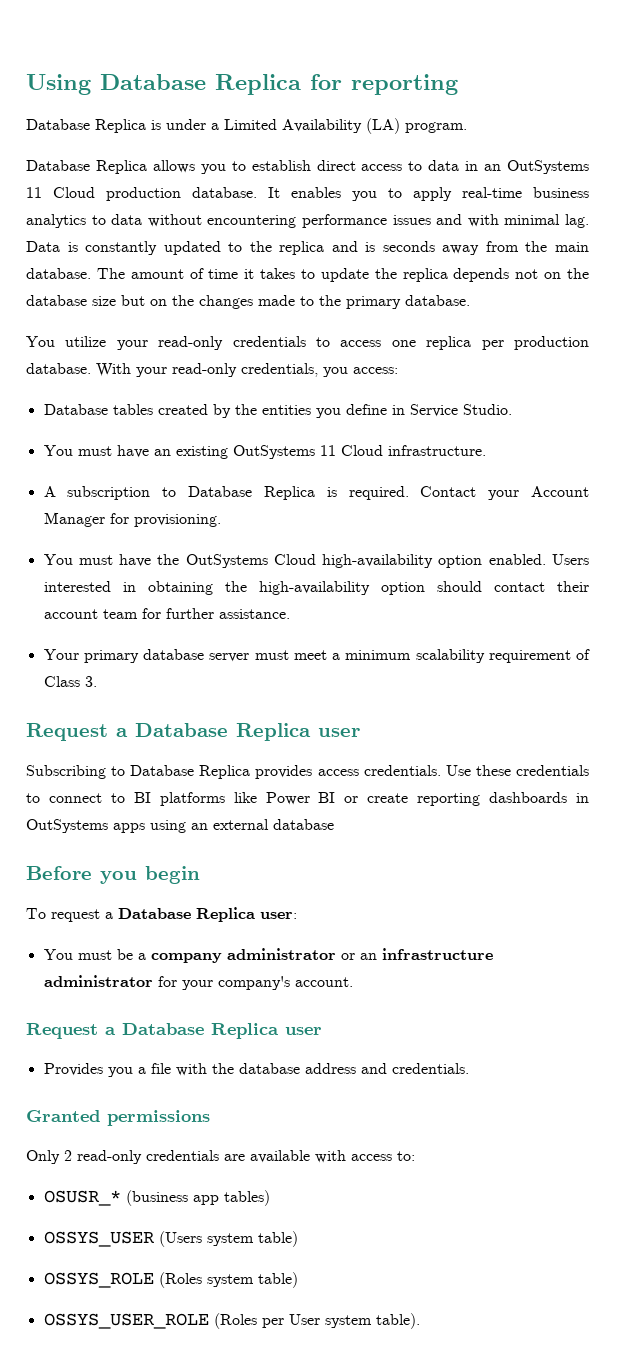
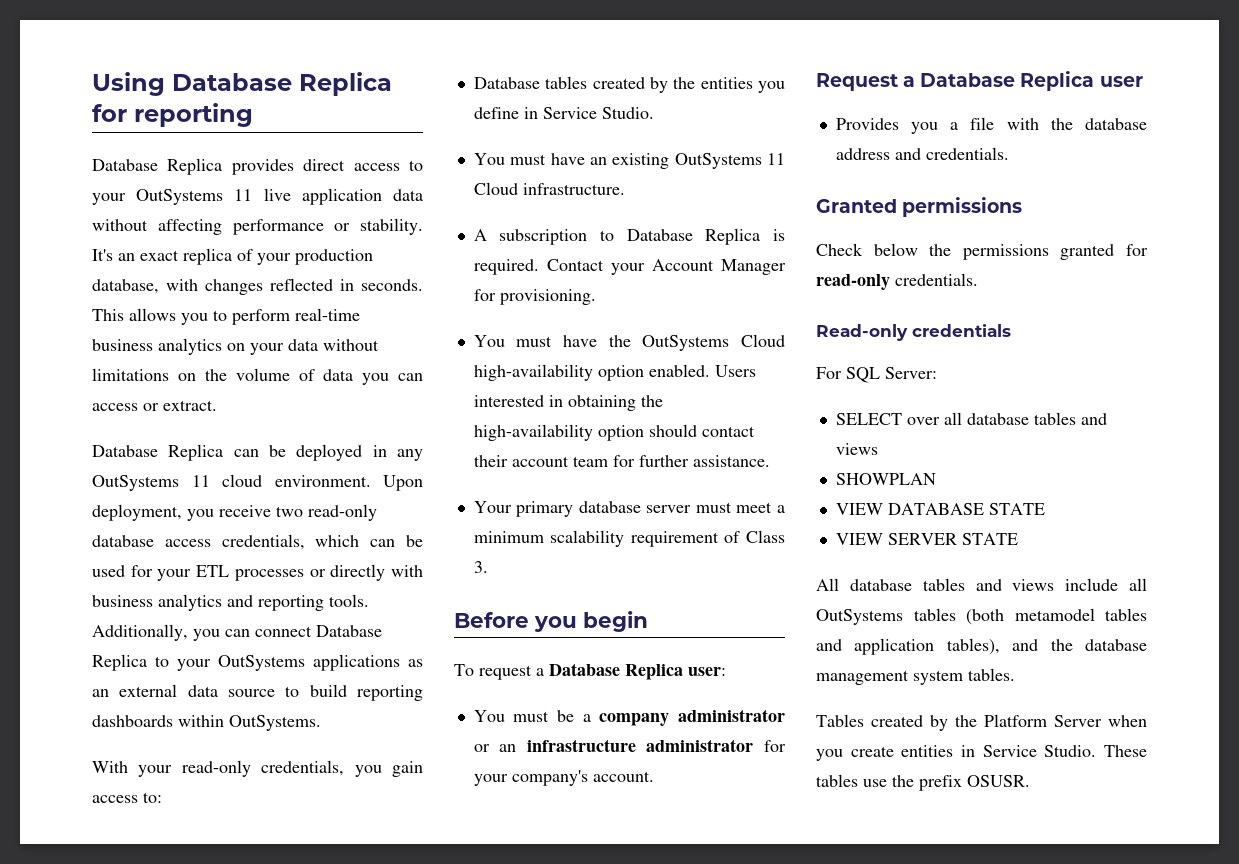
- Database Replica is under a Limited Availability (LA) program.
- Database Replica allows you to establish direct access to data in an OutSystems 11 Cloud production database. It enables you to apply real-time business analytics to data without encountering performance issues and with minimal lag. Data is constantly updated to the replica and is seconds away from the main database. The amount of time it takes to update the replica depends not on the database size but on the changes made to the primary database.
- You utilize your read-only credentials to access one replica per production database. With your read-only credentials, you access:
+ Database Replica provides direct access to your OutSystems 11 live application data without affecting performance or stability. It's an exact replica of your production database, with changes reflected in seconds. This allows you to perform real-time business analytics on your data without limitations on the volume of data you can access or extract.
+ Database Replica can be deployed in any OutSystems 11 cloud environment. Upon deployment, you receive two read-only database access credentials, which can be used for your ETL processes or directly with business analytics and reporting tools. Additionally, you can connect Database Replica to your OutSystems applications as an external data source to build reporting dashboards within OutSystems.
+ With your read-only credentials, you gain access to:
  Your primary database server must meet a minimum scalability requirement of Class 3.
- Request a Database Replica user
- Subscribing to Database Replica provides access credentials. Use these credentials to connect to BI platforms like Power BI or create reporting dashboards in OutSystems apps using an external database
- Only 2 read-only credentials are available with access to:
- OSUSR_* (business app tables)
- OSSYS_USER (Users system table)
- OSSYS_ROLE (Roles system table)
- OSSYS_USER_ROLE (Roles per User system table).
+ Check below the permissions granted for read-only credentials.
+ Read-only credentials
+ For SQL Server:
+ SELECT over all database tables and views
+ SHOWPLAN
+ VIEW DATABASE STATE
+ VIEW SERVER STATE
+ All database tables and views include all OutSystems tables (both metamodel tables and application tables), and the database management system tables.
+ Tables created by the Platform Server when you create entities in Service Studio. These tables use the prefix OSUSR.

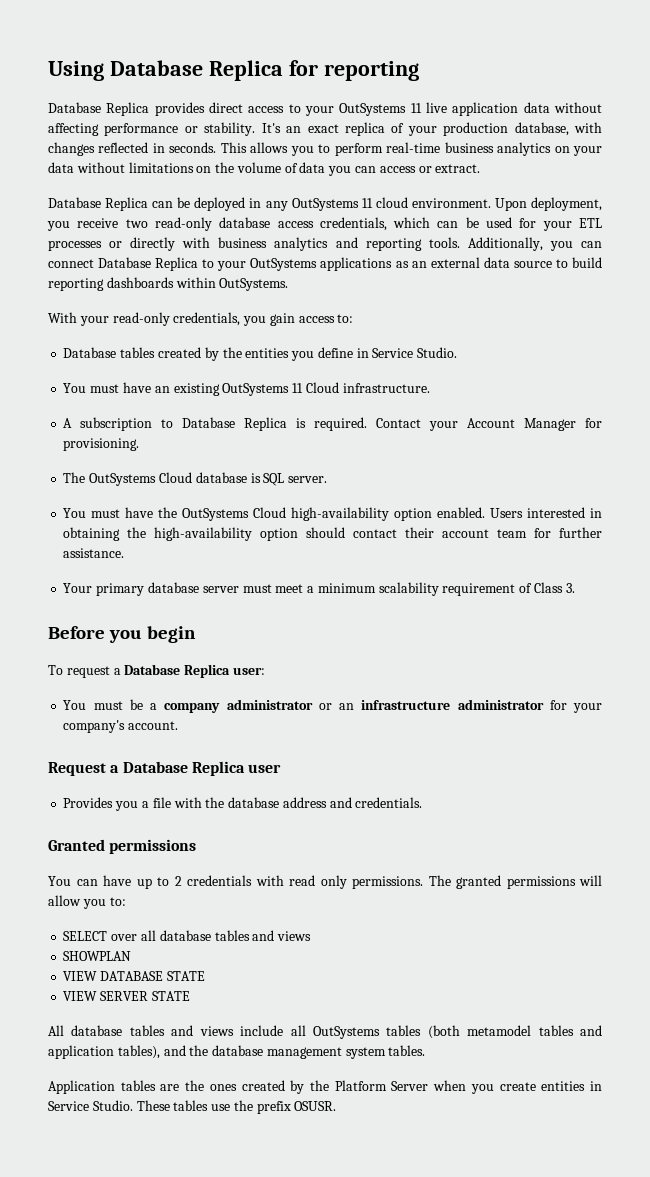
+ The OutSystems Cloud database is SQL server.
- Check below the permissions granted for read-only credentials.
- Read-only credentials
- For SQL Server:
+ You can have up to 2 credentials with read only permissions. The granted permissions will allow you to:
- Tables created by the Platform Server when you create entities in Service Studio.
+ Application tables are the ones created by the Platform Server when you create entities in Service Studio.

